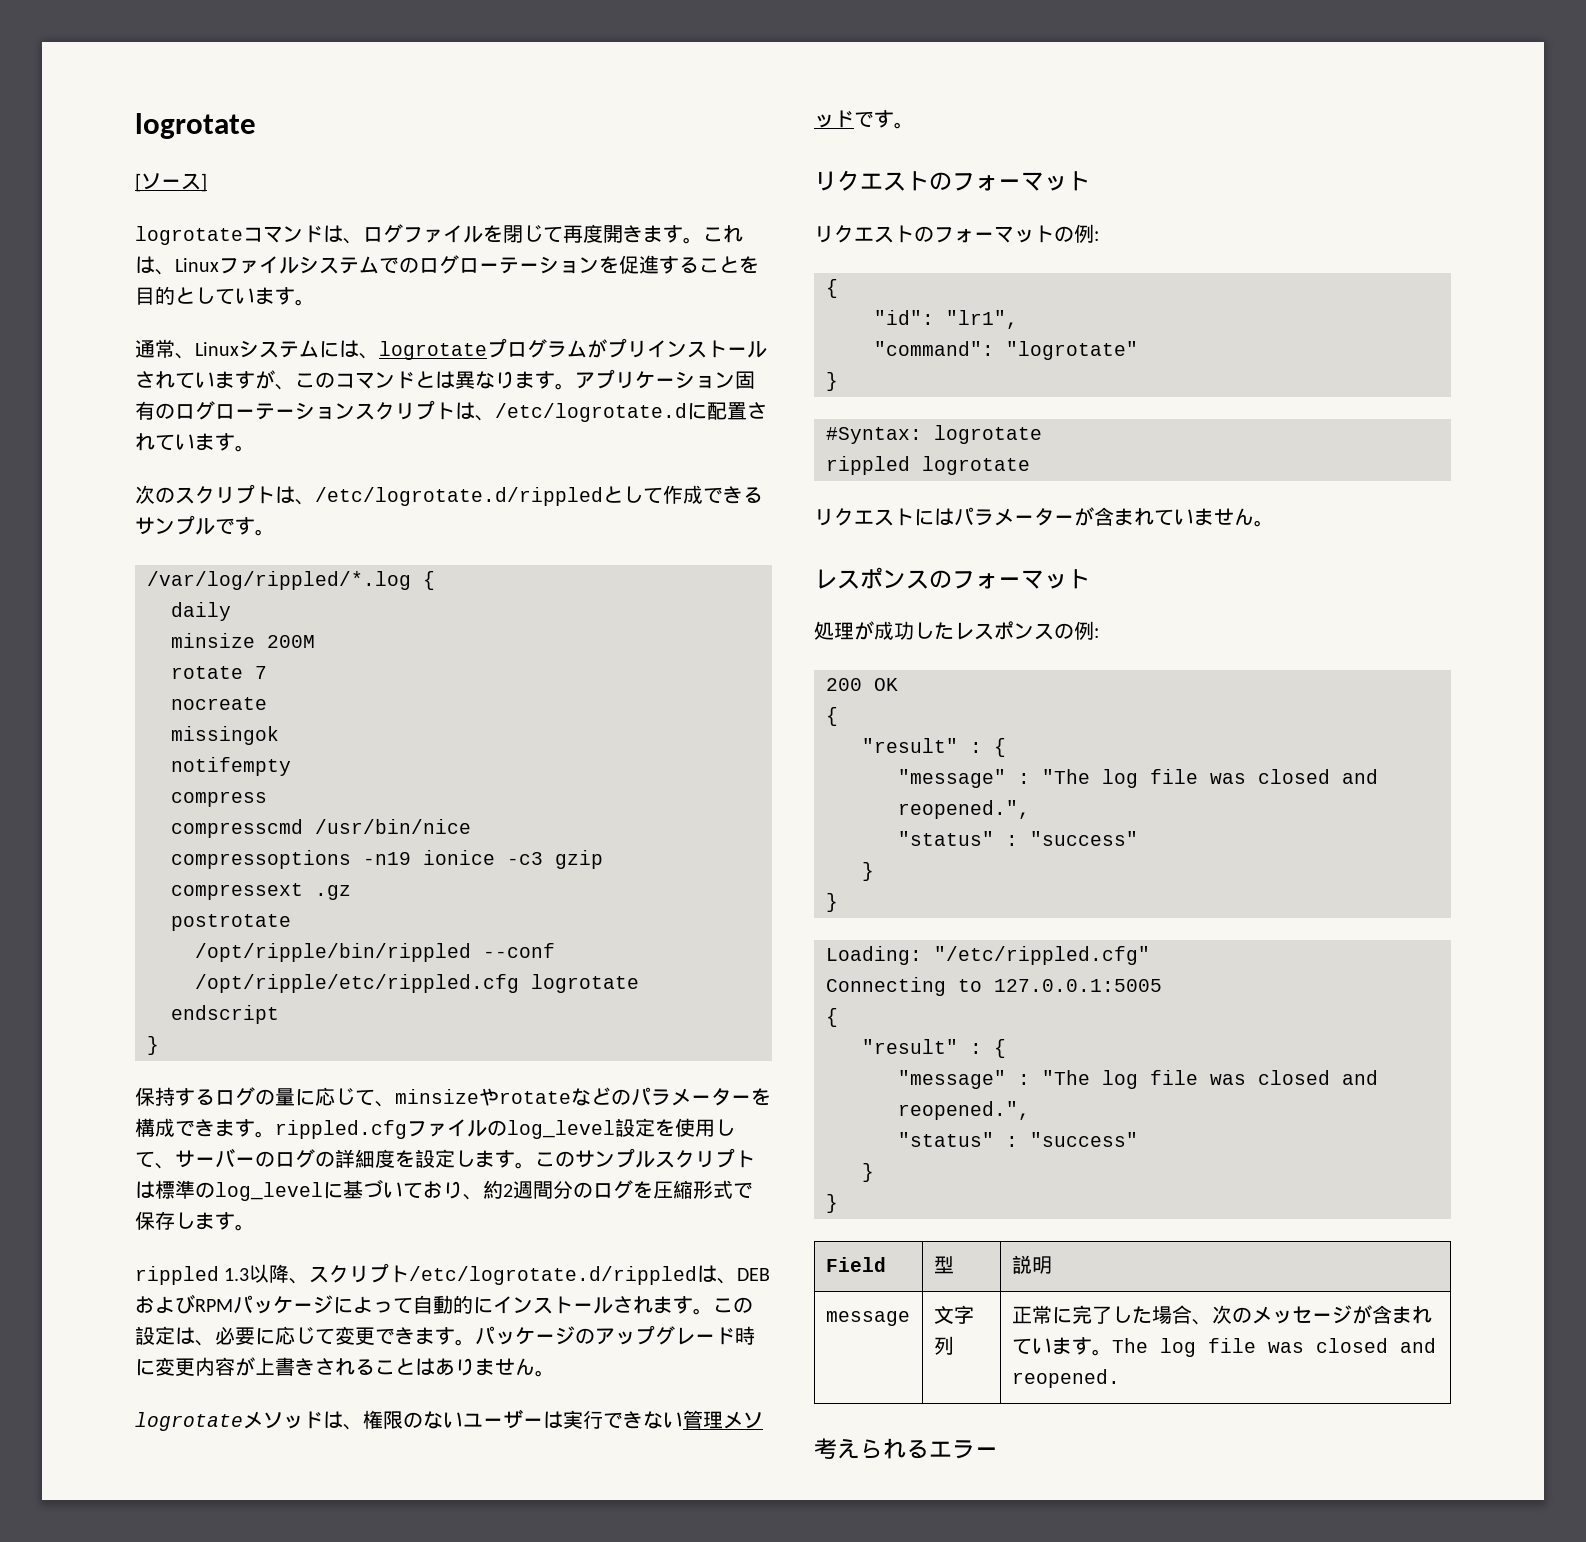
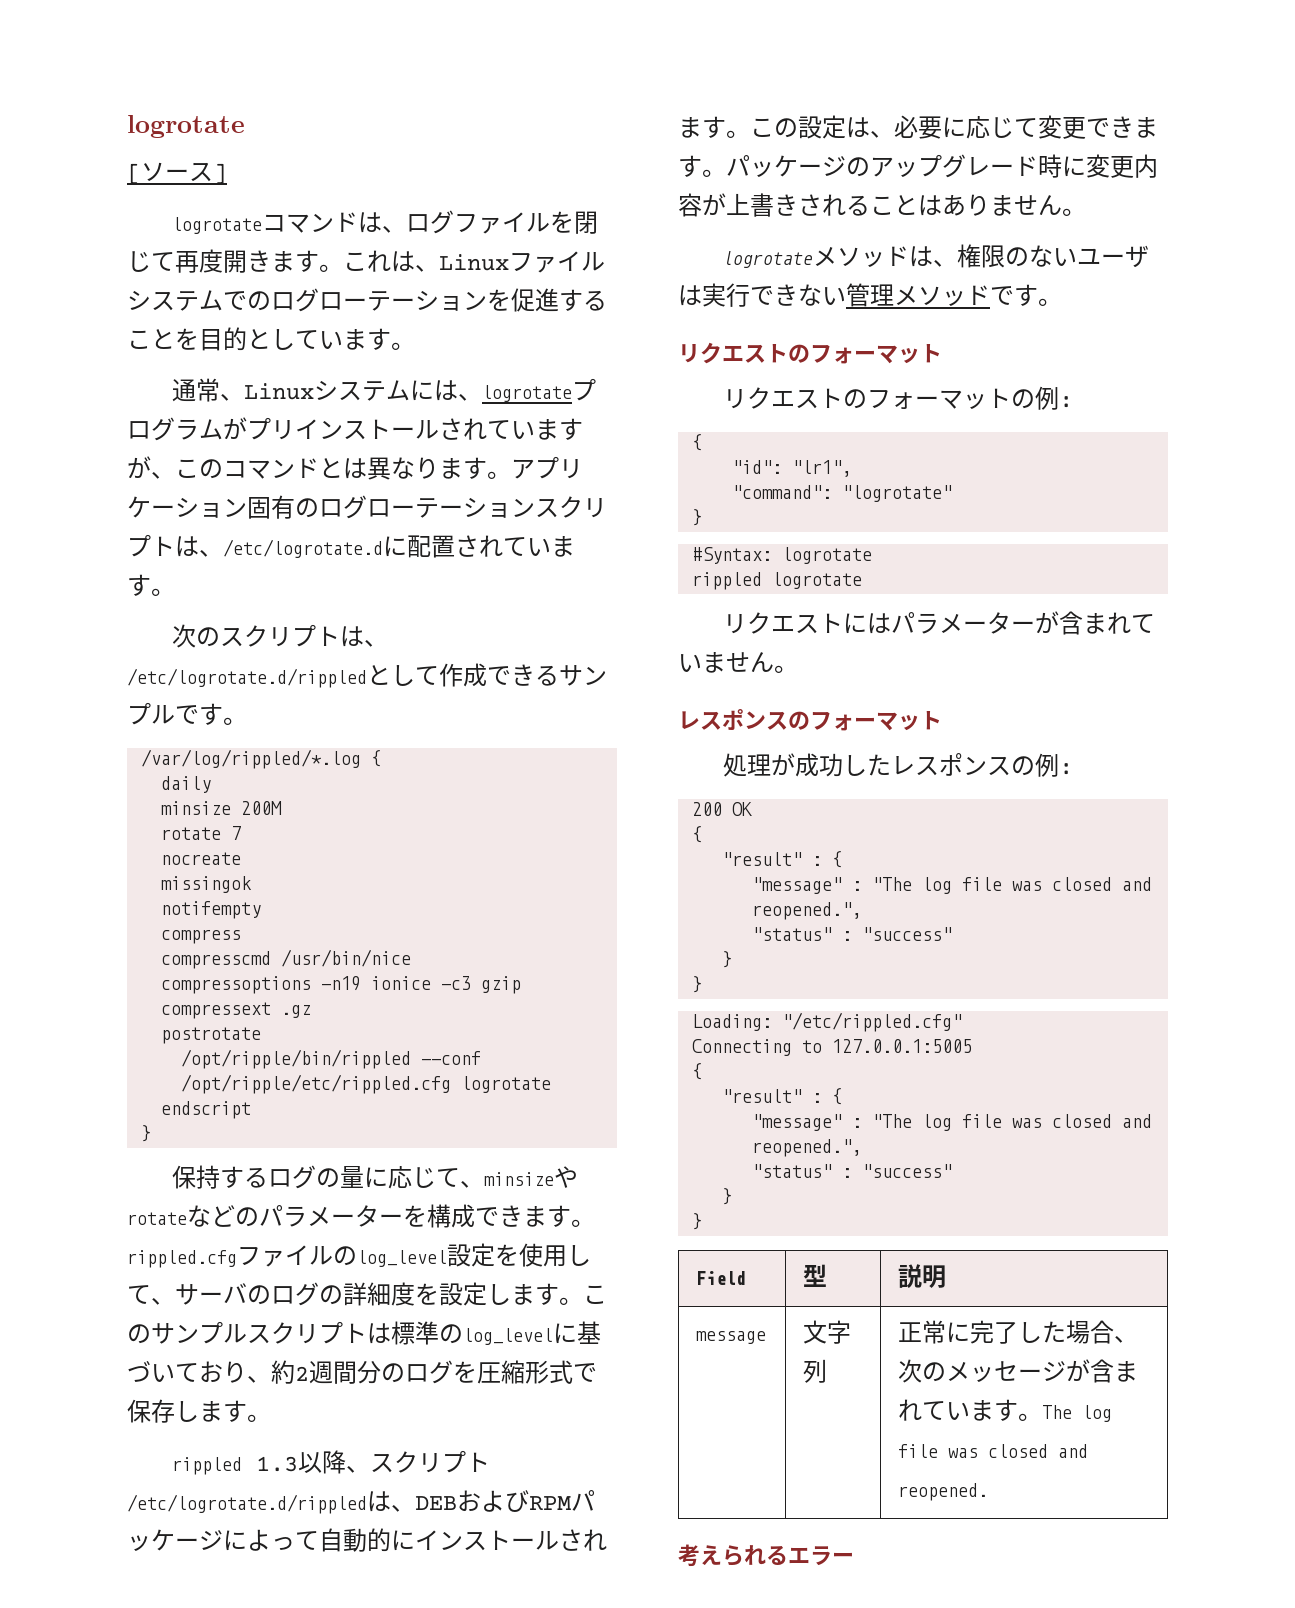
- 保持するログの量に応じて、minsizeやrotateなどのパラメーターを構成できます。rippled.cfgファイルのlog_level設定を使用して、サーバーのログの詳細度を設定します。
+ 保持するログの量に応じて、minsizeやrotateなどのパラメーターを構成できます。rippled.cfgファイルのlog_level設定を使用して、サーバのログの詳細度を設定します。
- logrotateメソッドは、権限のないユーザーは実行できない管理メソッドです。
+ logrotateメソッドは、権限のないユーザは実行できない管理メソッドです。

